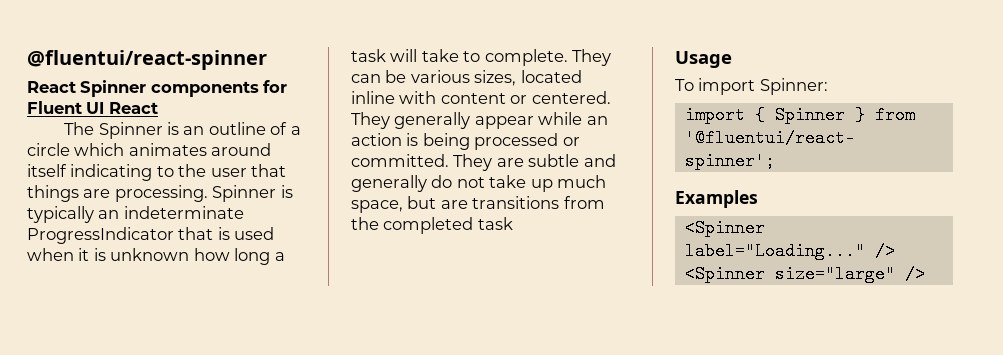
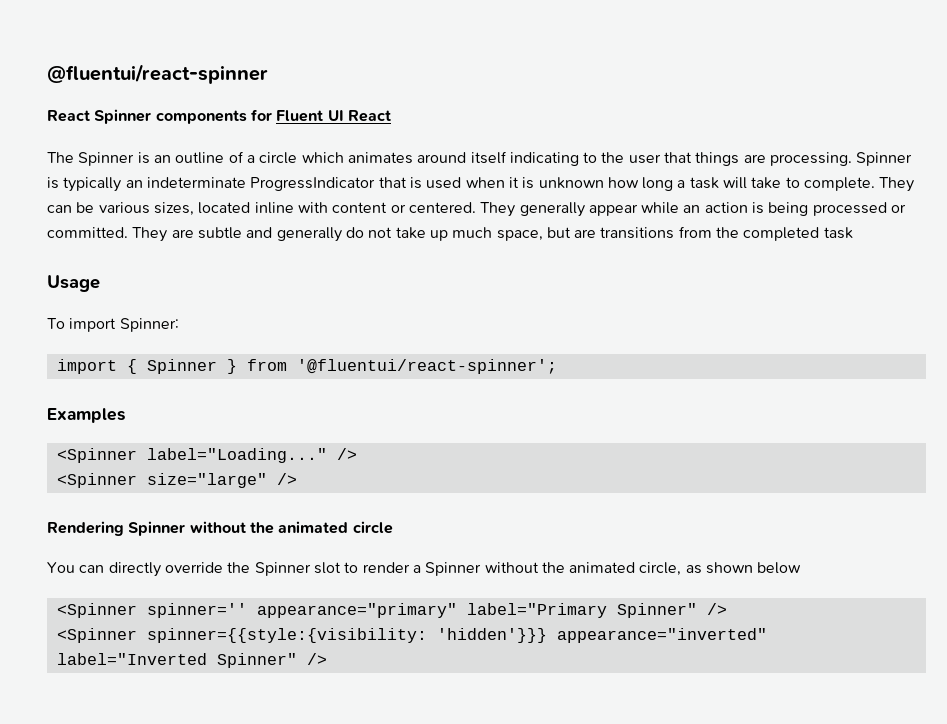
+ Rendering Spinner without the animated circle
+ You can directly override the Spinner slot to render a Spinner without the animated circle, as shown below
+ <Spinner spinner='' appearance="primary" label="Primary Spinner" />
+ <Spinner spinner={{style:{visibility: 'hidden'}}} appearance="inverted" label="Inverted Spinner" />

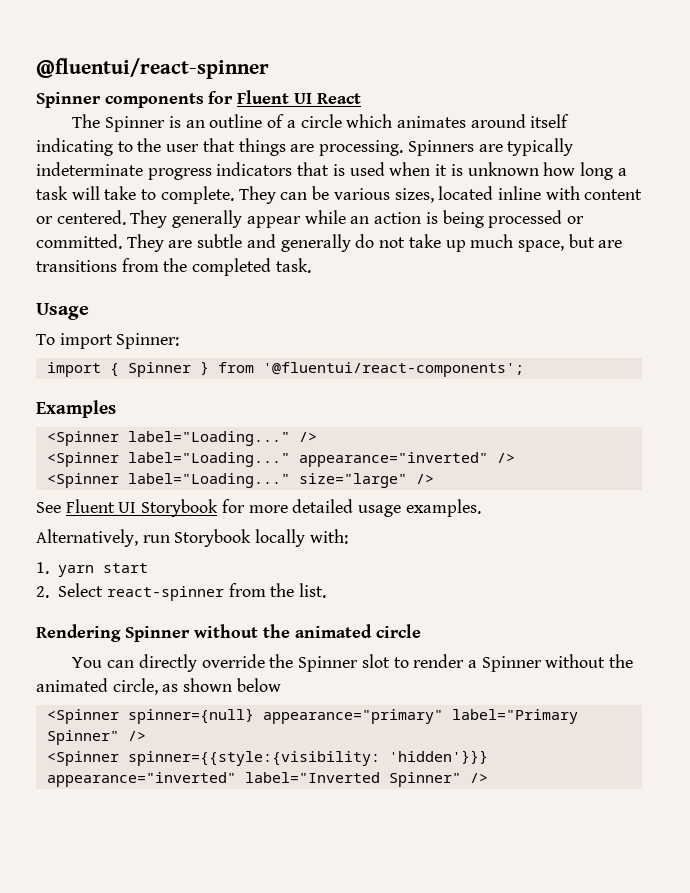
- React Spinner components for Fluent UI React
+ Spinner components for Fluent UI React
- Spinner is typically an indeterminate ProgressIndicator that is used when it is unknown how long a task will take to complete.
+ Spinners are typically indeterminate progress indicators that is used when it is unknown how long a task will take to complete.
- They are subtle and generally do not take up much space, but are transitions from the completed task
+ They are subtle and generally do not take up much space, but are transitions from the completed task.
- import { Spinner } from '@fluentui/react-spinner';
+ import { Spinner } from '@fluentui/react-components';
- <Spinner size="large" />
+ <Spinner label="Loading..." appearance="inverted" />
+ <Spinner label="Loading..." size="large" />
+ See Fluent UI Storybook for more detailed usage examples.
+ Alternatively, run Storybook locally with:
+ 1. yarn start
+ 2. Select react-spinner from the list.
- <Spinner spinner='' appearance="primary" label="Primary Spinner" />
+ <Spinner spinner={null} appearance="primary" label="Primary Spinner" />

